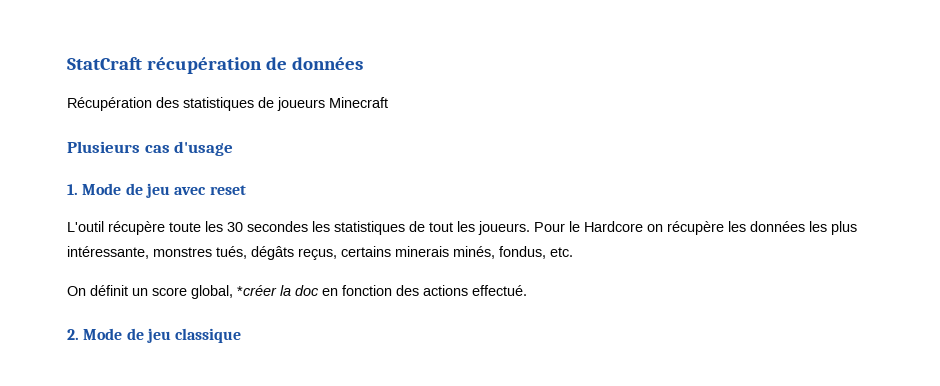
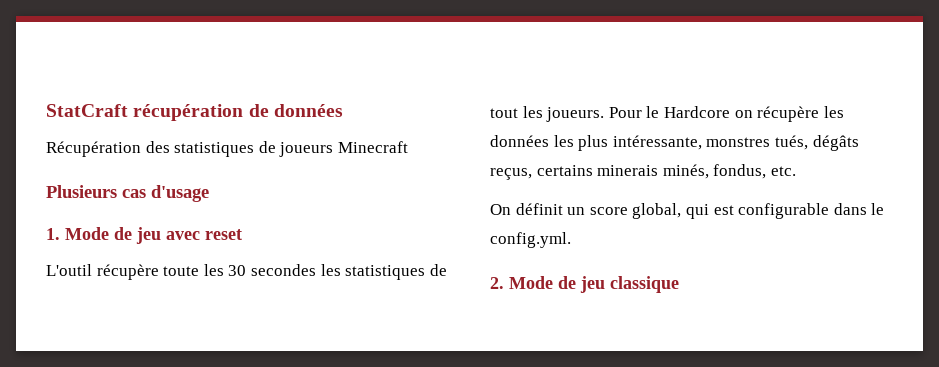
- On définit un score global, *créer la doc en fonction des actions effectué.
+ On définit un score global, qui est configurable dans le config.yml.

